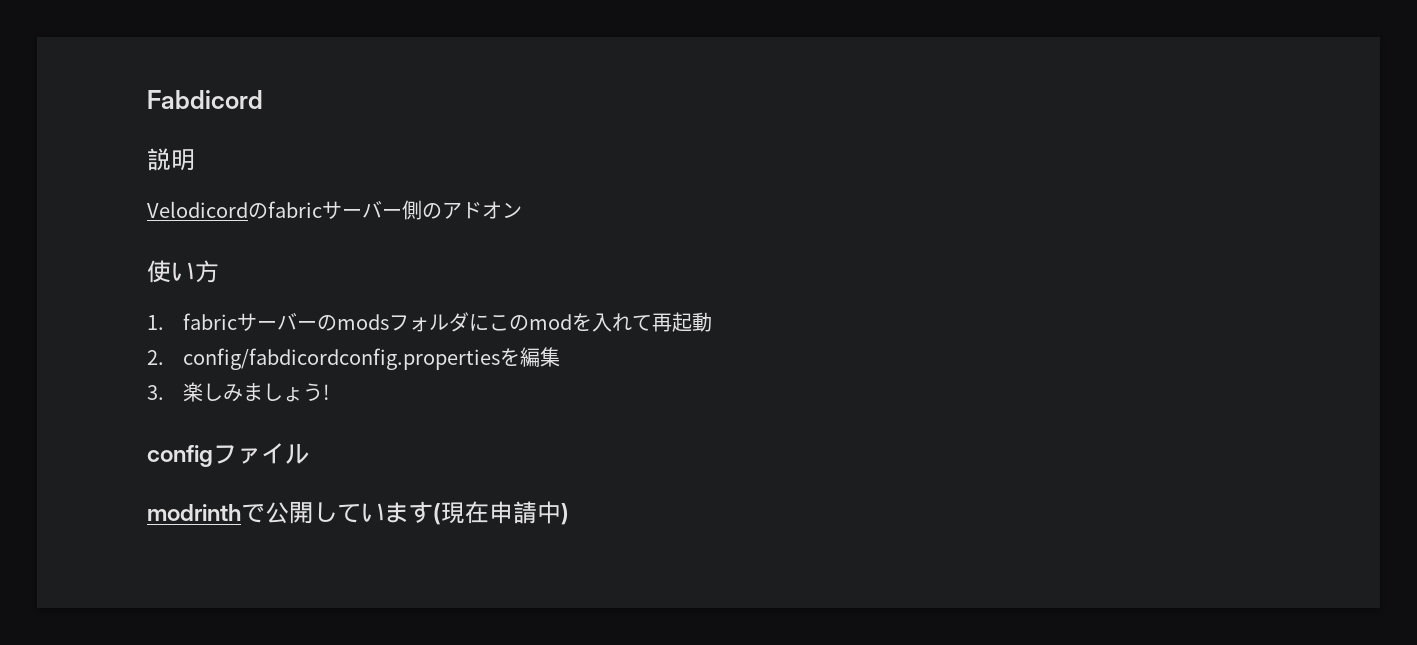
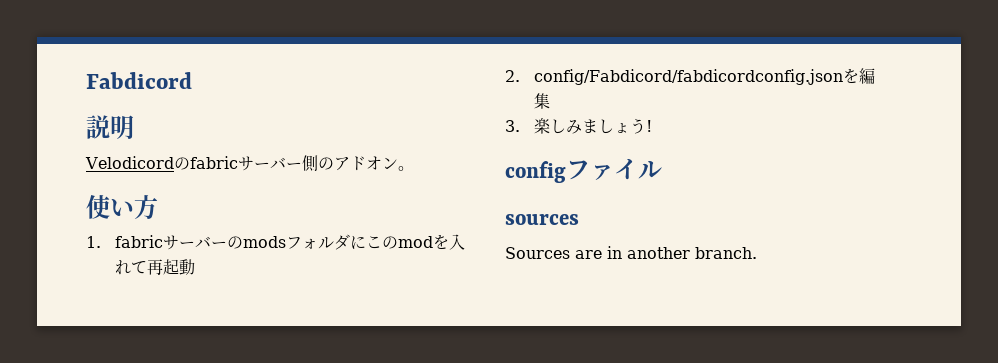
- Velodicordのfabricサーバー側のアドオン
+ Velodicordのfabricサーバー側のアドオン。
- 2. config/fabdicordconfig.propertiesを編集
+ 2. config/Fabdicord/fabdicordconfig.jsonを編集
- modrinthで公開しています(現在申請中)
+ sources
+ Sources are in another branch.

